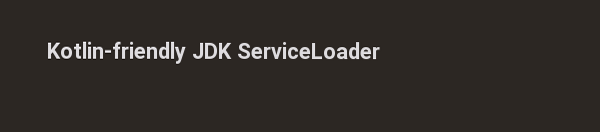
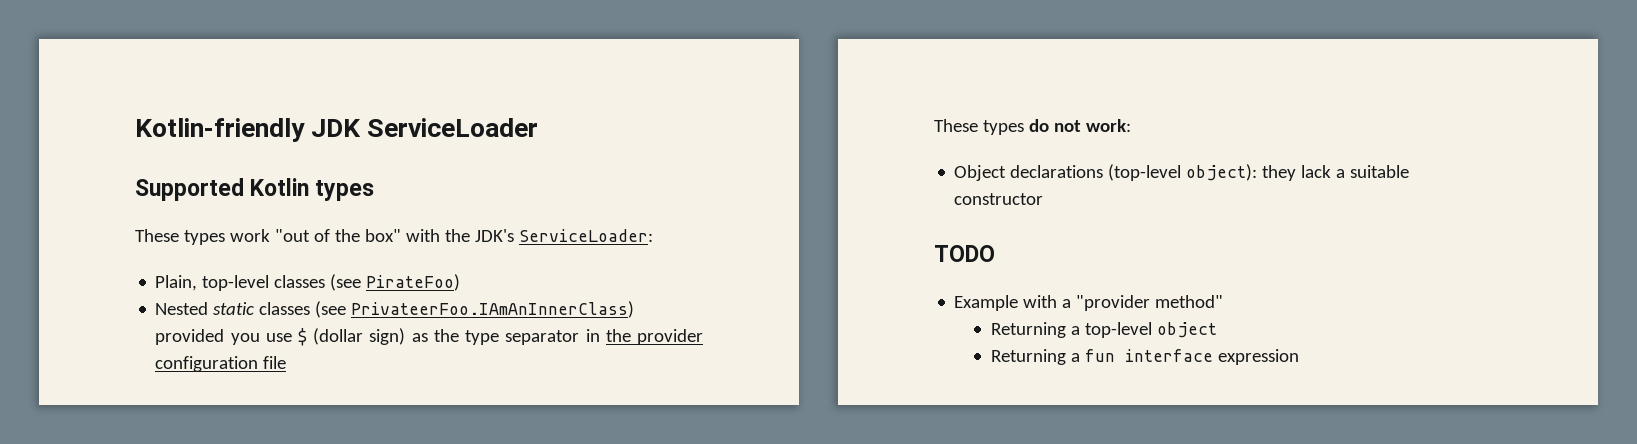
+ Supported Kotlin types
+ These types work "out of the box" with the JDK's ServiceLoader:
+ Plain, top-level classes (see PirateFoo)
+ Nested static classes (see PrivateerFoo.IAmAnInnerClass) provided you use $ (dollar sign) as the type separator in the provider configuration file
+ These types do not work:
+ Object declarations (top-level object): they lack a suitable constructor
+ TODO
+ Example with a "provider method"
+ Returning a top-level object
+ Returning a fun interface expression

